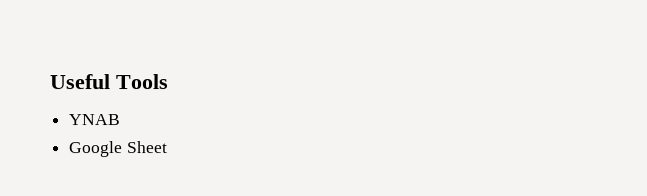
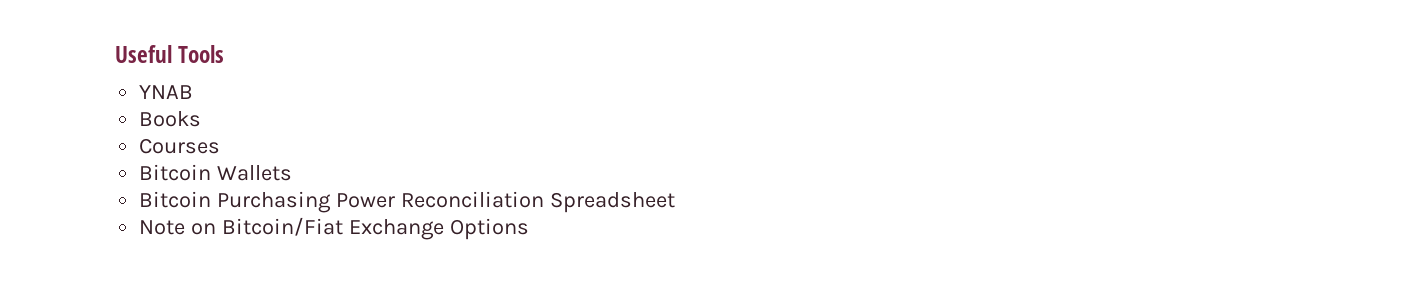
- Google Sheet
+ Books
+ Courses
+ Bitcoin Wallets
+ Bitcoin Purchasing Power Reconciliation Spreadsheet
+ Note on Bitcoin/Fiat Exchange Options

